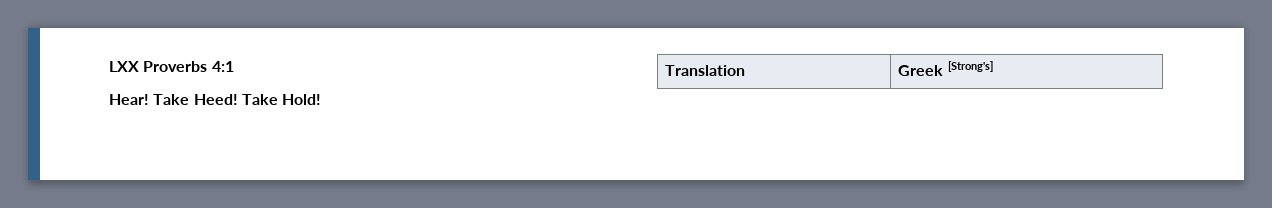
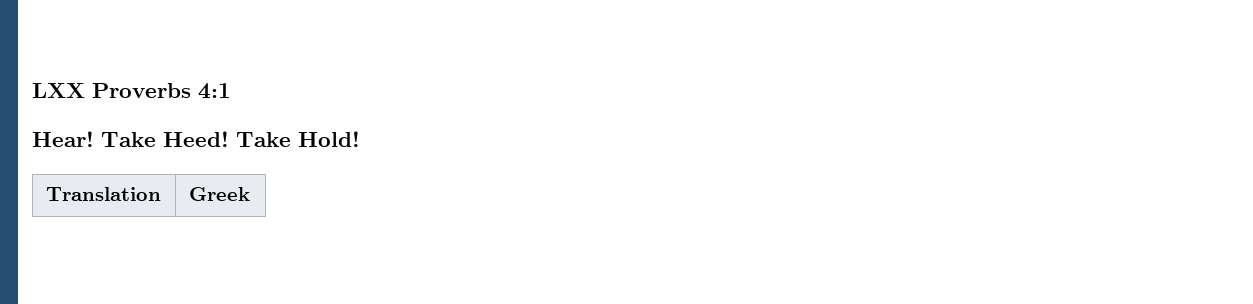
- Translation | Greek [Strong's]
+ Translation | Greek

